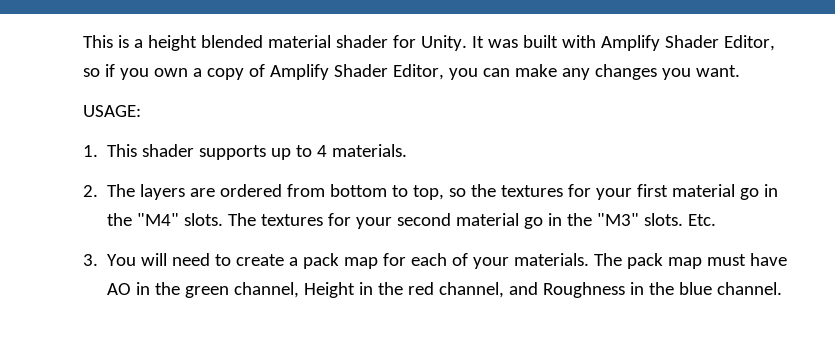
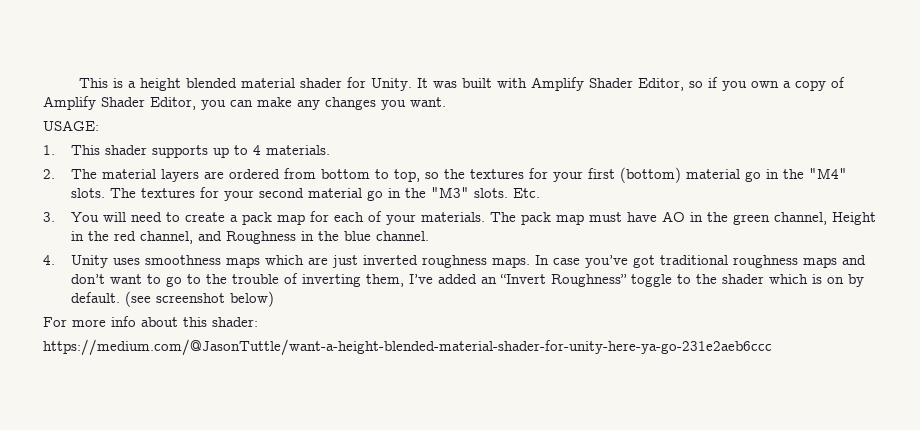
- 2. The layers are ordered from bottom to top, so the textures for your first material go in the "M4" slots.
+ 2. The material layers are ordered from bottom to top, so the textures for your first (bottom) material go in the "M4" slots.
+ 4. Unity uses smoothness maps which are just inverted roughness maps. In case you’ve got traditional roughness maps and don’t want to go to the trouble of inverting them, I’ve added an “Invert Roughness” toggle to the shader which is on by default. (see screenshot below)
+ For more info about this shader:
+ https://medium.com/@JasonTuttle/want-a-height-blended-material-shader-for-unity-here-ya-go-231e2aeb6ccc

